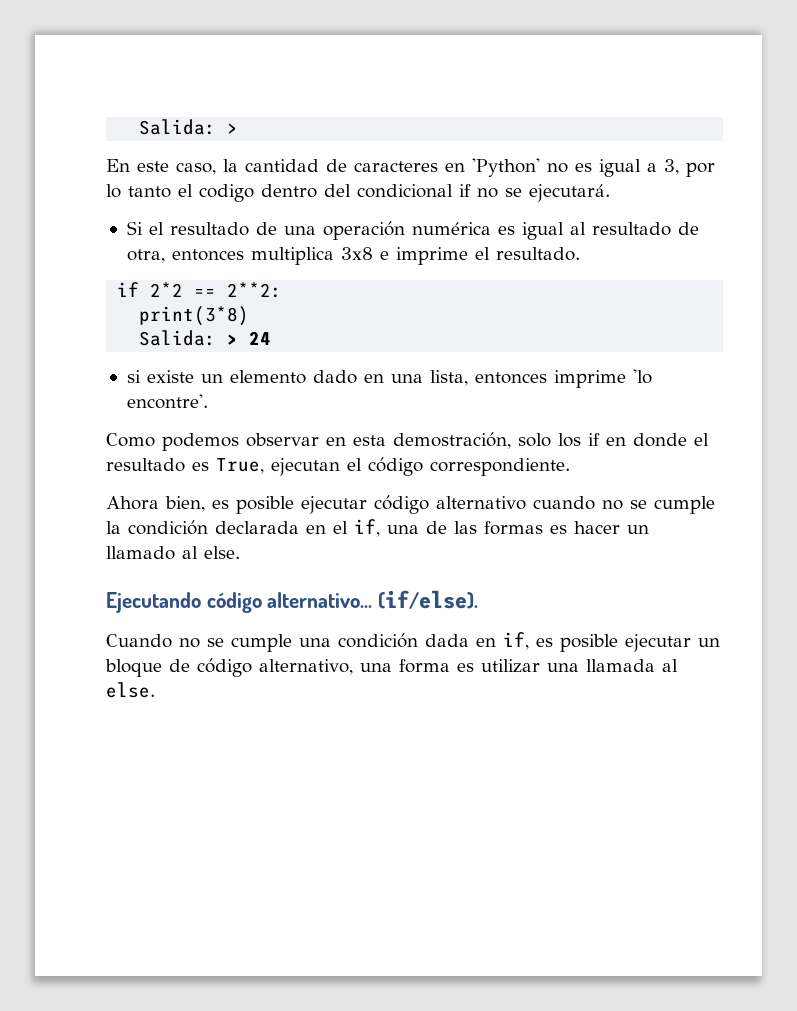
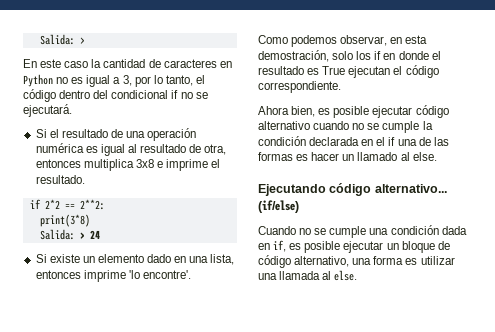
- En este caso, la cantidad de caracteres en 'Python' no es igual a 3, por lo tanto el codigo dentro del condicional if no se ejecutará.
+ En este caso la cantidad de caracteres en Python no es igual a 3, por lo tanto, el código dentro del condicional if no se ejecutará.
- si existe un elemento dado en una lista, entonces imprime 'lo encontre'.
+ Si existe un elemento dado en una lista, entonces imprime 'lo encontre'.
- Como podemos observar en esta demostración, solo los if en donde el resultado es True, ejecutan el código correspondiente.
+ Como podemos observar, en esta demostración, solo los if en donde el resultado es True ejecutan el código correspondiente.
- Ahora bien, es posible ejecutar código alternativo cuando no se cumple la condición declarada en el if, una de las formas es hacer un llamado al else.
+ Ahora bien, es posible ejecutar código alternativo cuando no se cumple la condición declarada en el if una de las formas es hacer un llamado al else.
- (if/else).
+ (if/else)

